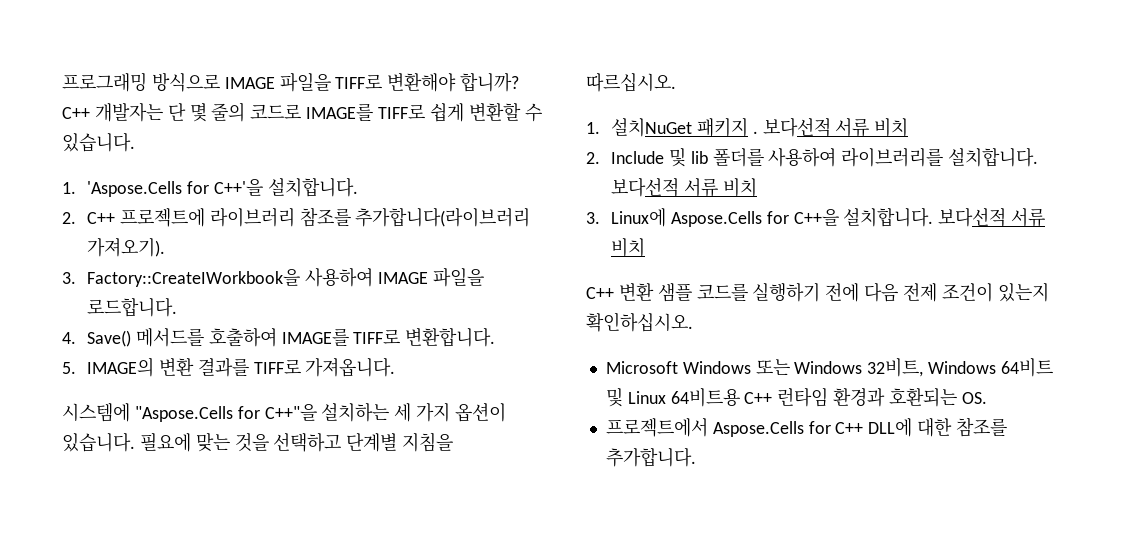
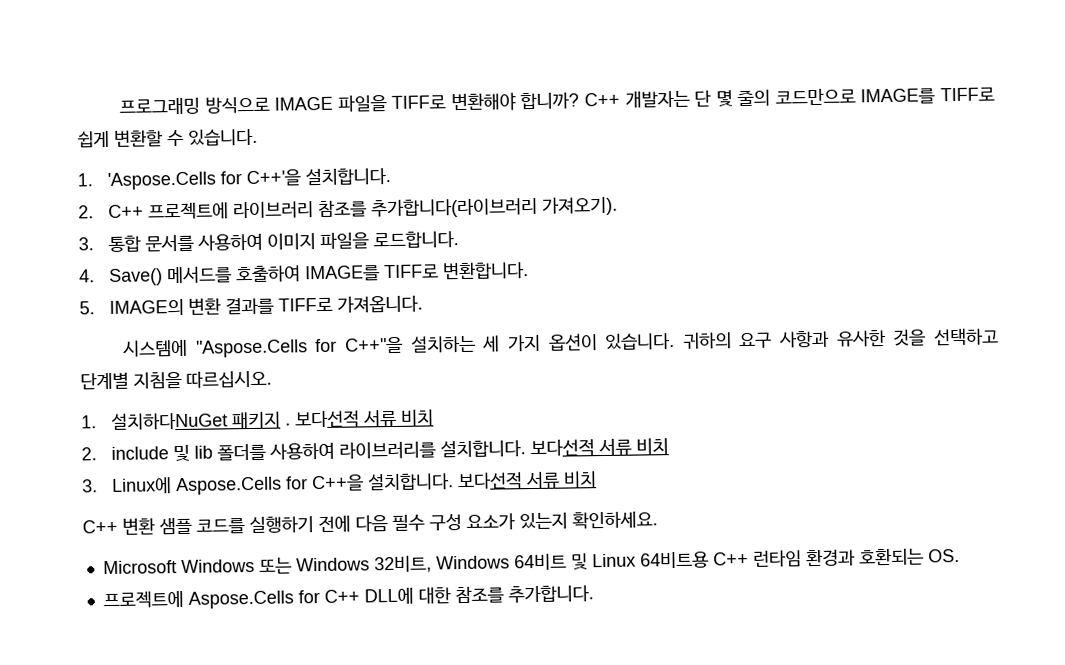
- C++ 개발자는 단 몇 줄의 코드로 IMAGE를 TIFF로 쉽게 변환할 수 있습니다.
+ C++ 개발자는 단 몇 줄의 코드만으로 IMAGE를 TIFF로 쉽게 변환할 수 있습니다.
- 3. Factory::CreateIWorkbook을 사용하여 IMAGE 파일을 로드합니다.
+ 3. 통합 문서를 사용하여 이미지 파일을 로드합니다.
- 필요에 맞는 것을 선택하고 단계별 지침을 따르십시오.
+ 귀하의 요구 사항과 유사한 것을 선택하고 단계별 지침을 따르십시오.
- 1. 설치NuGet 패키지 .
+ 1. 설치하다NuGet 패키지 .
- 2. Include 및 lib 폴더를 사용하여 라이브러리를 설치합니다.
+ 2. include 및 lib 폴더를 사용하여 라이브러리를 설치합니다.
- C++ 변환 샘플 코드를 실행하기 전에 다음 전제 조건이 있는지 확인하십시오.
+ C++ 변환 샘플 코드를 실행하기 전에 다음 필수 구성 요소가 있는지 확인하세요.
- 프로젝트에서 Aspose.Cells for C++ DLL에 대한 참조를 추가합니다.
+ 프로젝트에 Aspose.Cells for C++ DLL에 대한 참조를 추가합니다.

